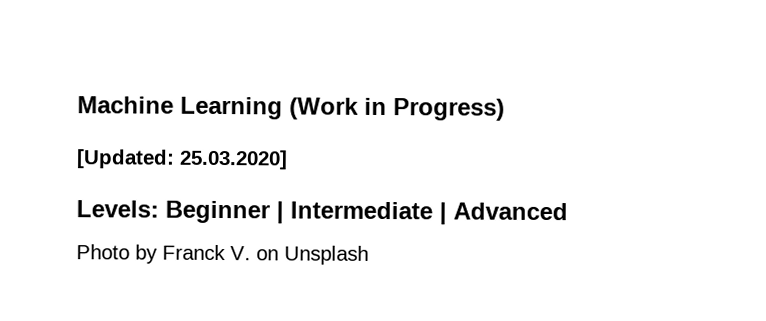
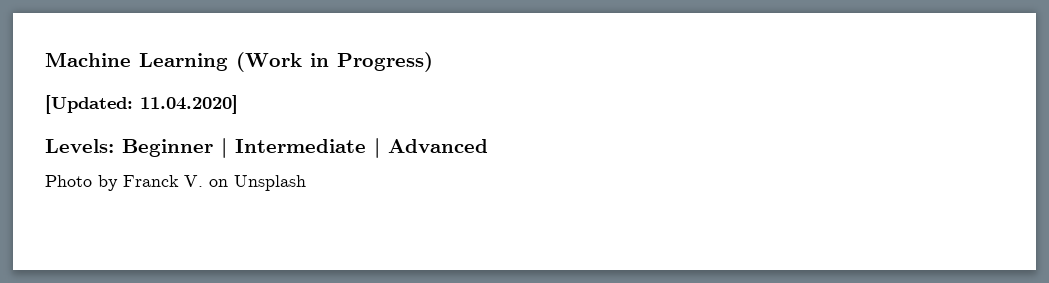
- [Updated: 25.03.2020]
+ [Updated: 11.04.2020]

